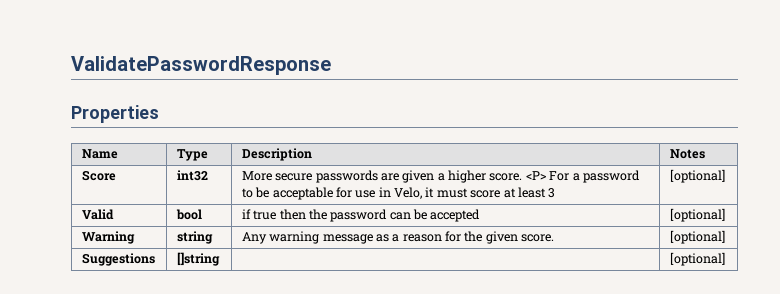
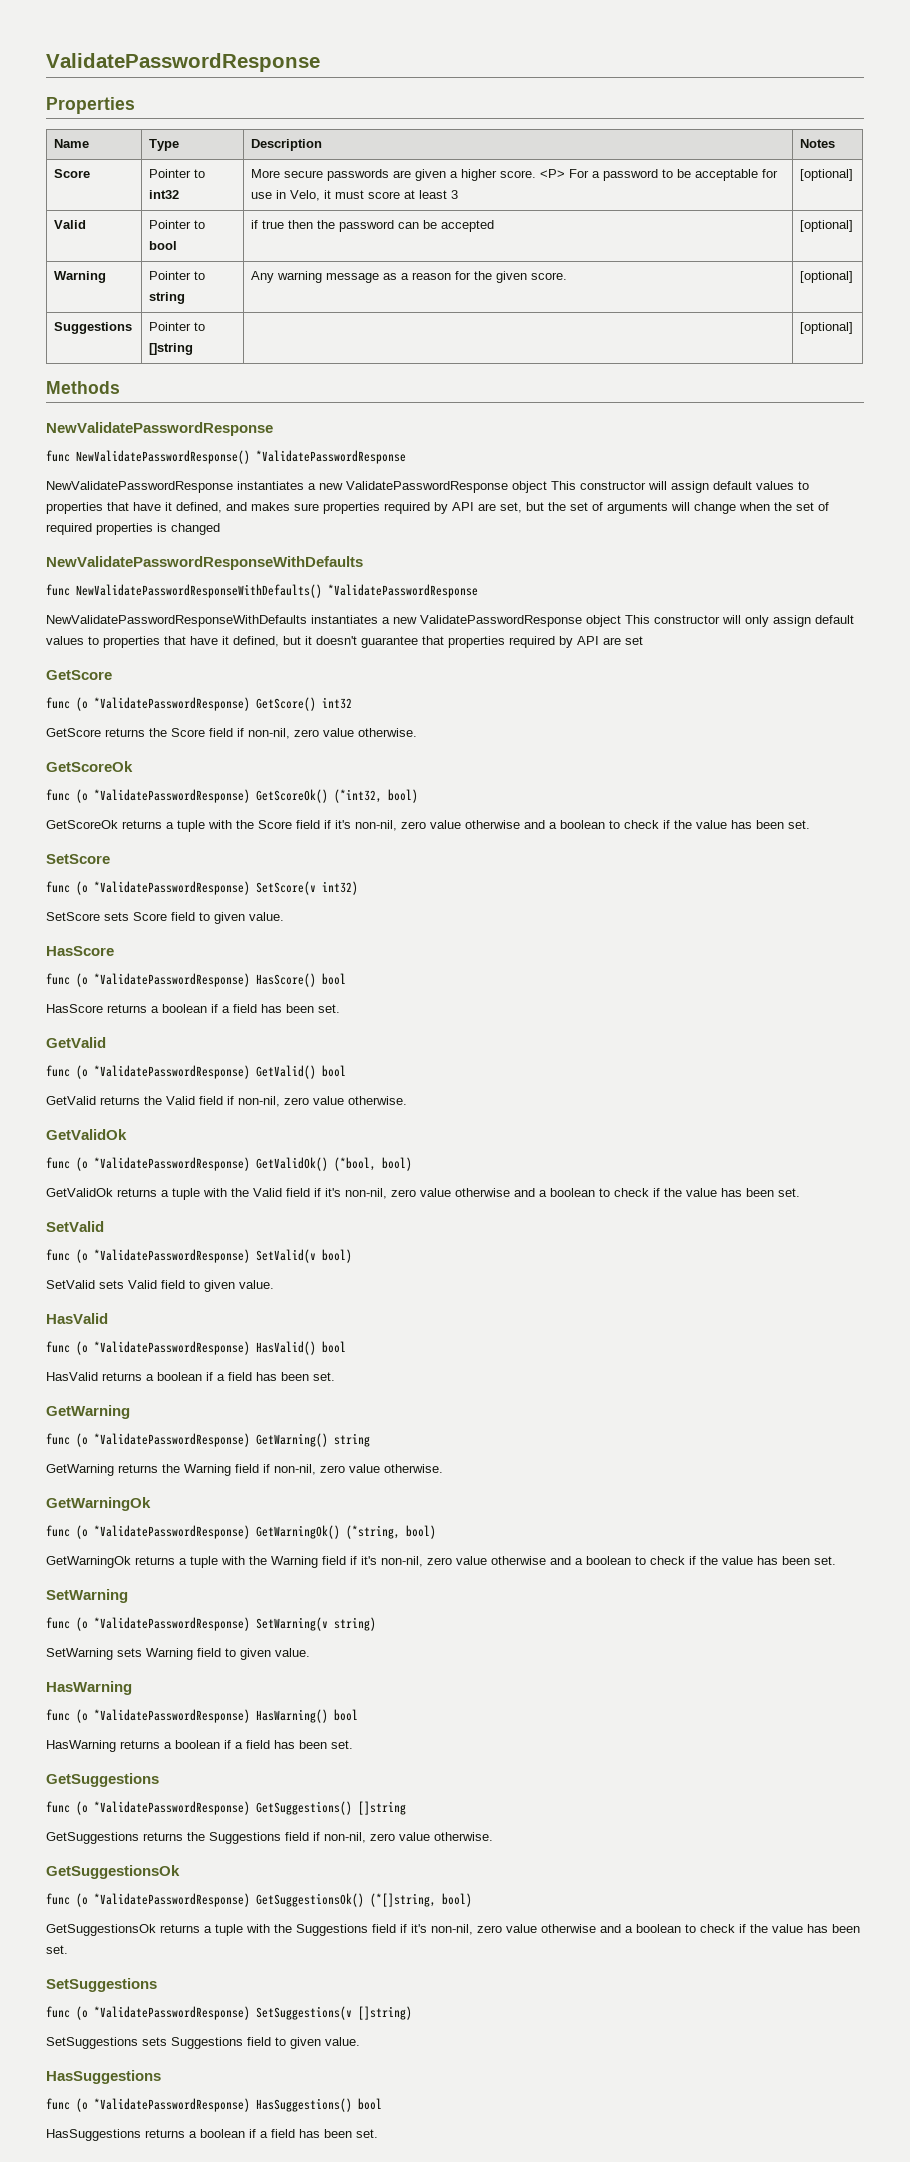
- Score | int32 | More secure passwords are given a higher score. <P> For a password to be acceptable for use in Velo, it must score at least 3 | [optional]
+ Score | Pointer to int32 | More secure passwords are given a higher score. <P> For a password to be acceptable for use in Velo, it must score at least 3 | [optional]
- Valid | bool | if true then the password can be accepted | [optional]
+ Valid | Pointer to bool | if true then the password can be accepted | [optional]
- Warning | string | Any warning message as a reason for the given score. | [optional]
+ Warning | Pointer to string | Any warning message as a reason for the given score. | [optional]
- Suggestions | []string | | [optional]
+ Suggestions | Pointer to []string | | [optional]
+ Methods
+ NewValidatePasswordResponse
+ func NewValidatePasswordResponse() *ValidatePasswordResponse
+ NewValidatePasswordResponse instantiates a new ValidatePasswordResponse object This constructor will assign default values to properties that have it defined, and makes sure properties required by API are set, but the set of arguments will change when the set of required properties is changed
+ NewValidatePasswordResponseWithDefaults
+ func NewValidatePasswordResponseWithDefaults() *ValidatePasswordResponse
+ NewValidatePasswordResponseWithDefaults instantiates a new ValidatePasswordResponse object This constructor will only assign default values to properties that have it defined, but it doesn't guarantee that properties required by API are set
+ GetScore
+ func (o *ValidatePasswordResponse) GetScore() int32
+ GetScore returns the Score field if non-nil, zero value otherwise.
+ GetScoreOk
+ func (o *ValidatePasswordResponse) GetScoreOk() (*int32, bool)
+ GetScoreOk returns a tuple with the Score field if it's non-nil, zero value otherwise and a boolean to check if the value has been set.
+ SetScore
+ func (o *ValidatePasswordResponse) SetScore(v int32)
+ SetScore sets Score field to given value.
+ HasScore
+ func (o *ValidatePasswordResponse) HasScore() bool
+ HasScore returns a boolean if a field has been set.
+ GetValid
+ func (o *ValidatePasswordResponse) GetValid() bool
+ GetValid returns the Valid field if non-nil, zero value otherwise.
+ GetValidOk
+ func (o *ValidatePasswordResponse) GetValidOk() (*bool, bool)
+ GetValidOk returns a tuple with the Valid field if it's non-nil, zero value otherwise and a boolean to check if the value has been set.
+ SetValid
+ func (o *ValidatePasswordResponse) SetValid(v bool)
+ SetValid sets Valid field to given value.
+ HasValid
+ func (o *ValidatePasswordResponse) HasValid() bool
+ HasValid returns a boolean if a field has been set.
+ GetWarning
+ func (o *ValidatePasswordResponse) GetWarning() string
+ GetWarning returns the Warning field if non-nil, zero value otherwise.
+ GetWarningOk
+ func (o *ValidatePasswordResponse) GetWarningOk() (*string, bool)
+ GetWarningOk returns a tuple with the Warning field if it's non-nil, zero value otherwise and a boolean to check if the value has been set.
+ SetWarning
+ func (o *ValidatePasswordResponse) SetWarning(v string)
+ SetWarning sets Warning field to given value.
+ HasWarning
+ func (o *ValidatePasswordResponse) HasWarning() bool
+ HasWarning returns a boolean if a field has been set.
+ GetSuggestions
+ func (o *ValidatePasswordResponse) GetSuggestions() []string
+ GetSuggestions returns the Suggestions field if non-nil, zero value otherwise.
+ GetSuggestionsOk
+ func (o *ValidatePasswordResponse) GetSuggestionsOk() (*[]string, bool)
+ GetSuggestionsOk returns a tuple with the Suggestions field if it's non-nil, zero value otherwise and a boolean to check if the value has been set.
+ SetSuggestions
+ func (o *ValidatePasswordResponse) SetSuggestions(v []string)
+ SetSuggestions sets Suggestions field to given value.
+ HasSuggestions
+ func (o *ValidatePasswordResponse) HasSuggestions() bool
+ HasSuggestions returns a boolean if a field has been set.

